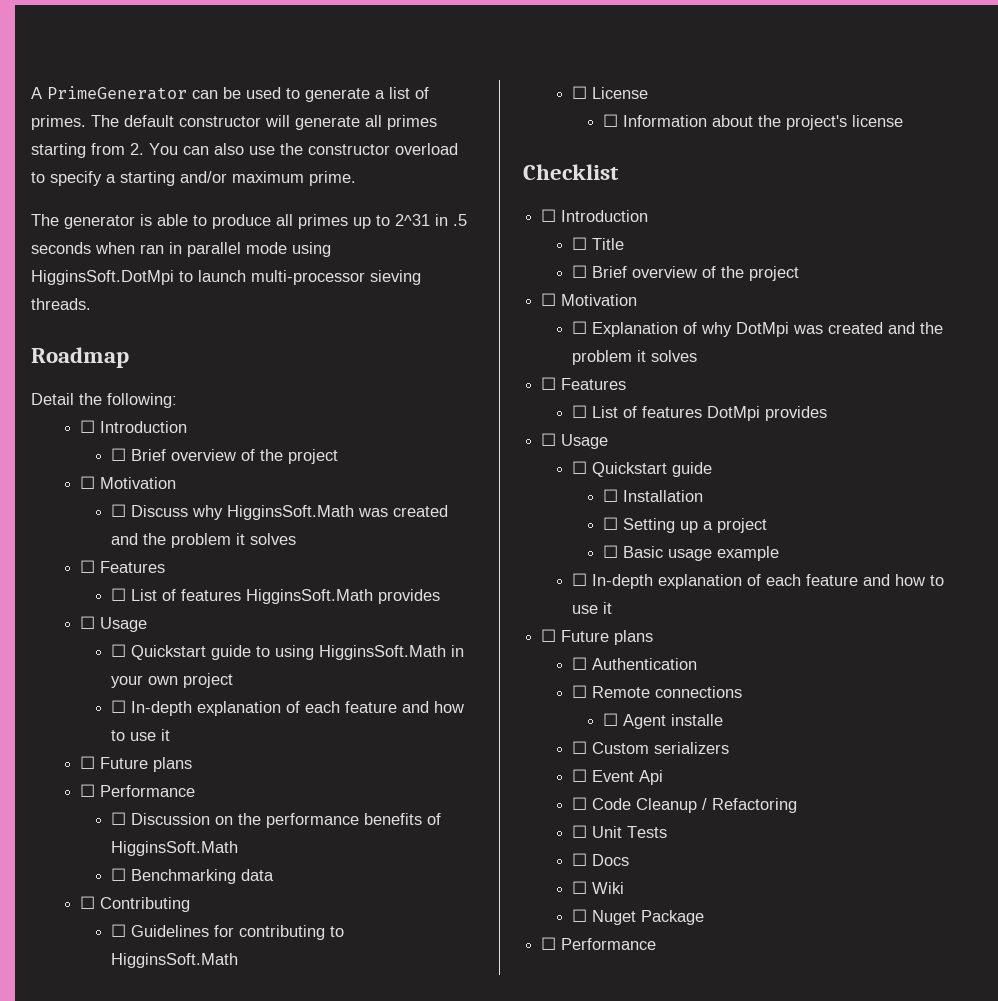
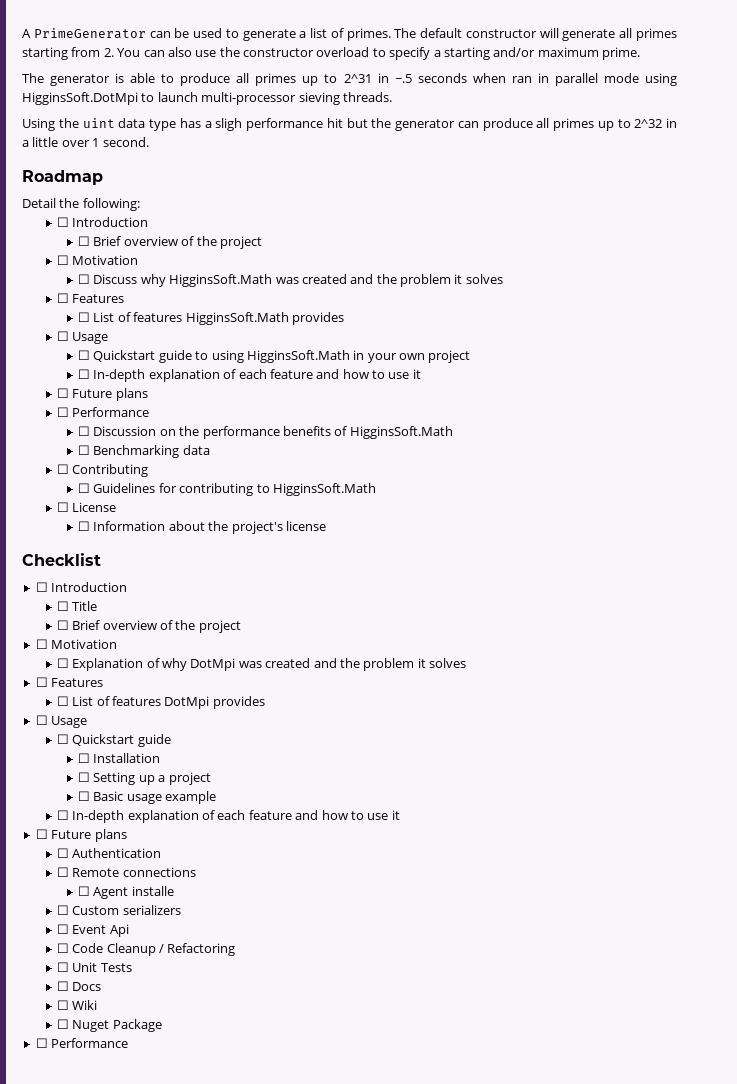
- The generator is able to produce all primes up to 2^31 in .5 seconds when ran in parallel mode using HigginsSoft.DotMpi to launch multi-processor sieving threads.
+ The generator is able to produce all primes up to 2^31 in ~.5 seconds when ran in parallel mode using HigginsSoft.DotMpi to launch multi-processor sieving threads.
+ Using the uint data type has a sligh performance hit but the generator can produce all primes up to 2^32 in a little over 1 second.

